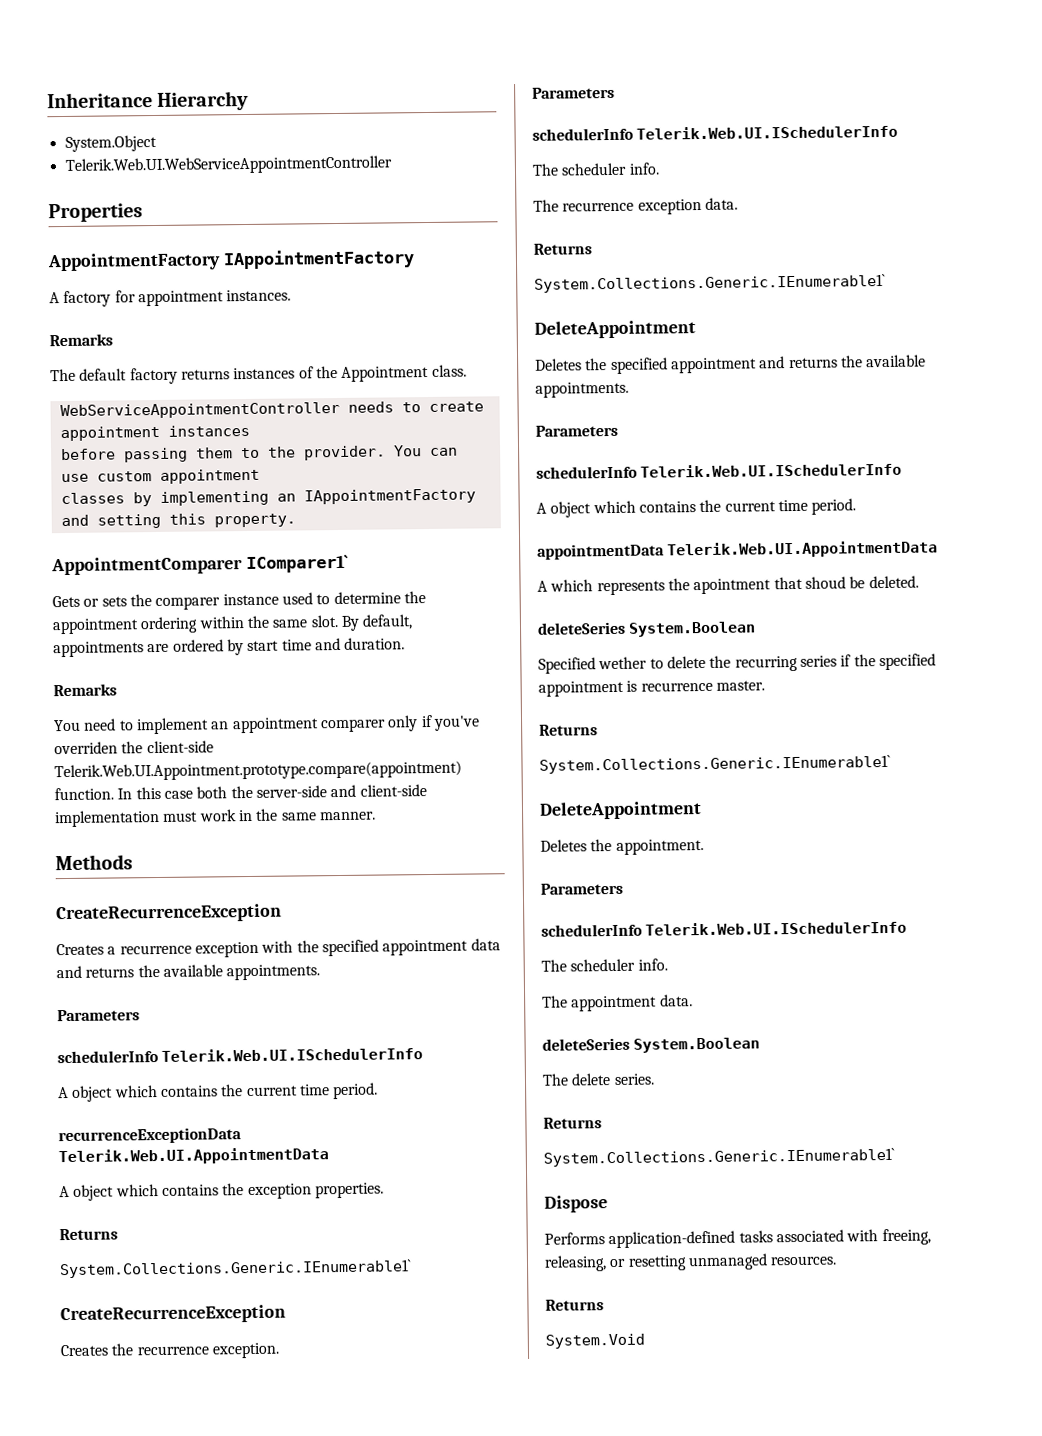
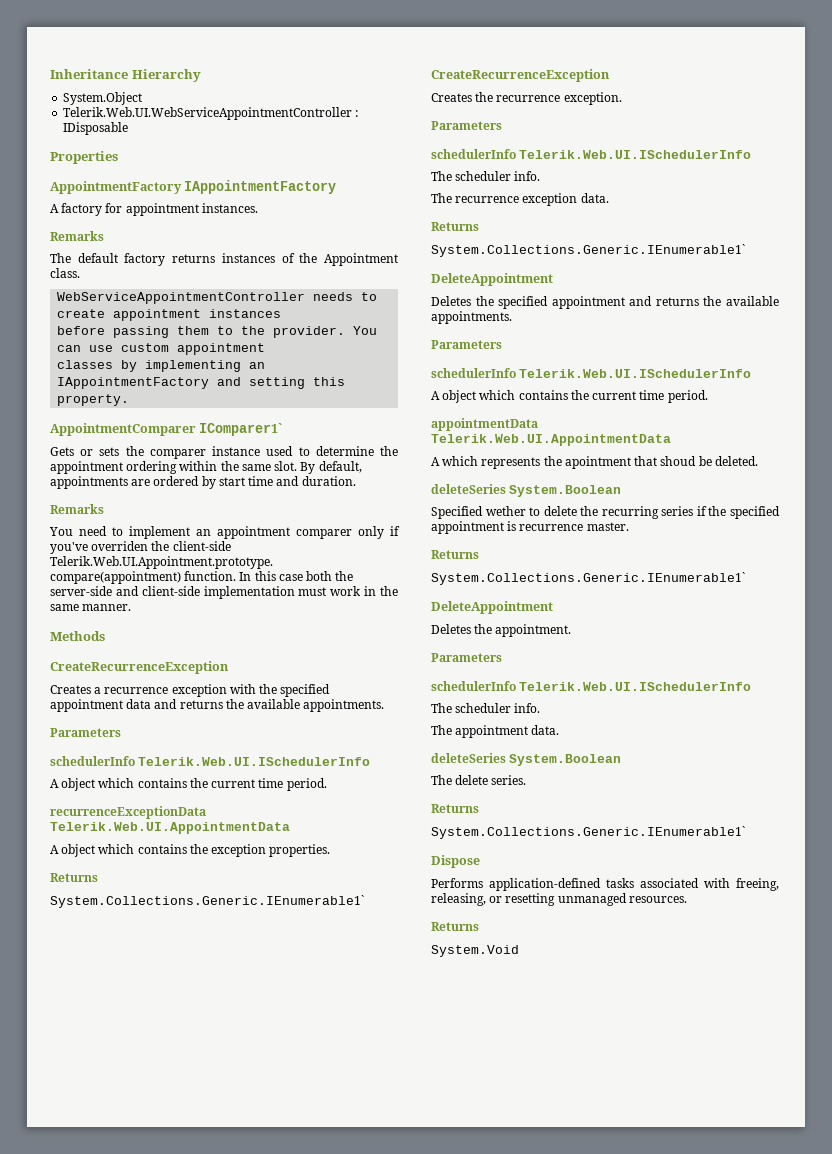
- Telerik.Web.UI.WebServiceAppointmentController
+ Telerik.Web.UI.WebServiceAppointmentController : IDisposable

